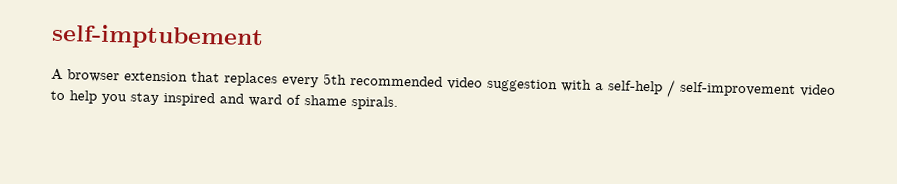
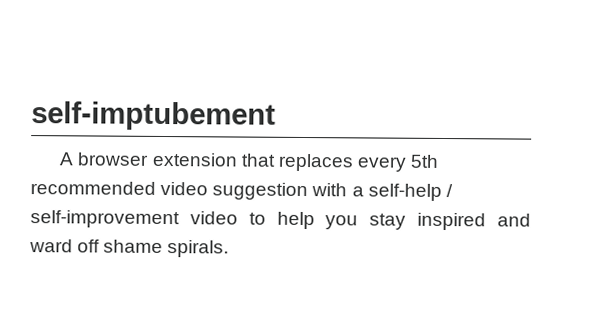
- A browser extension that replaces every 5th recommended video suggestion with a self-help / self-improvement video to help you stay inspired and ward of shame spirals.
+ A browser extension that replaces every 5th recommended video suggestion with a self-help / self-improvement video to help you stay inspired and ward off shame spirals.

